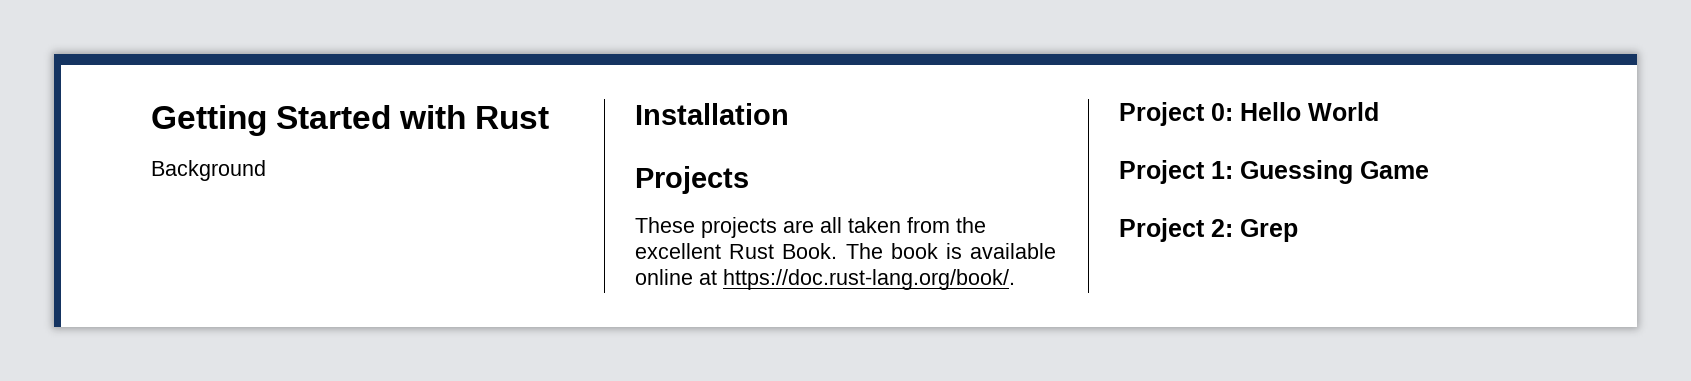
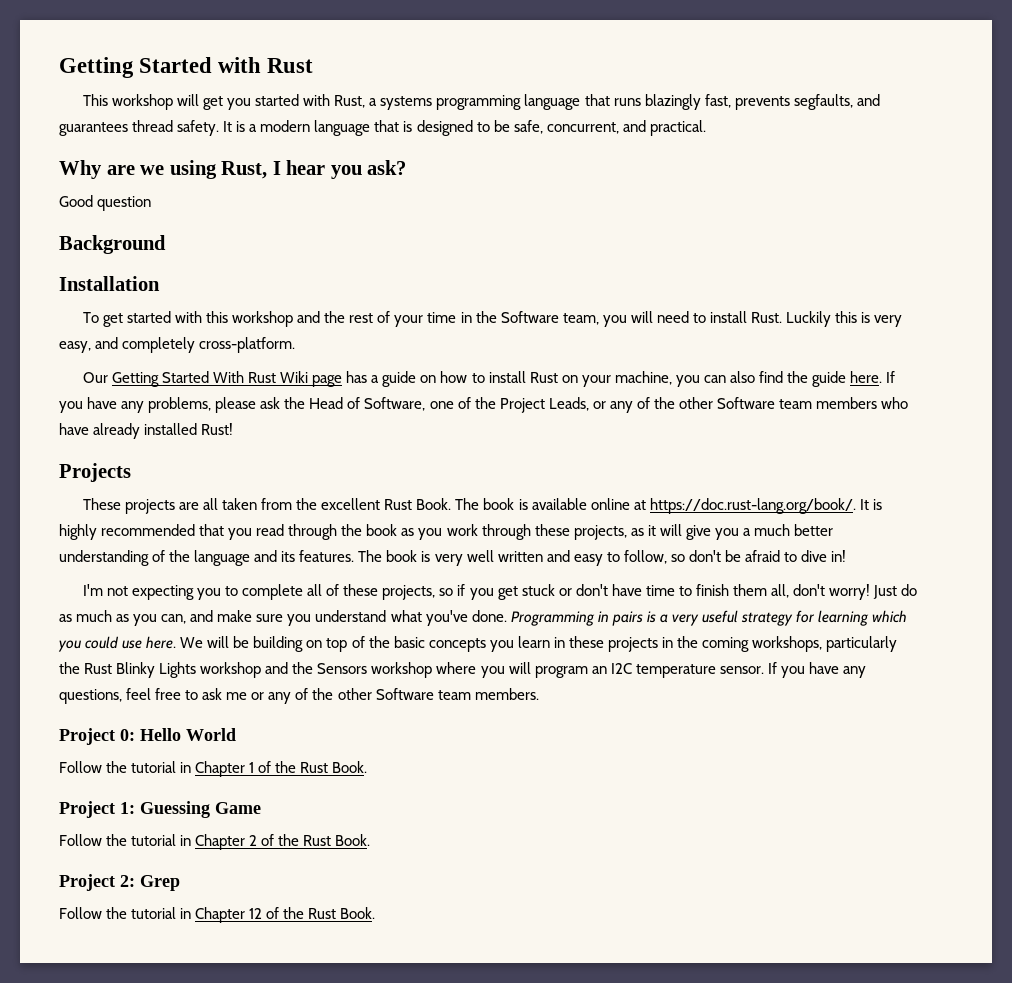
+ This workshop will get you started with Rust, a systems programming language that runs blazingly fast, prevents segfaults, and guarantees thread safety. It is a modern language that is designed to be safe, concurrent, and practical.
+ Why are we using Rust, I hear you ask?
+ Good question
  Background
  Installation
+ To get started with this workshop and the rest of your time in the Software team, you will need to install Rust. Luckily this is very easy, and completely cross-platform.
+ Our Getting Started With Rust Wiki page has a guide on how to install Rust on your machine, you can also find the guide here. If you have any problems, please ask the Head of Software, one of the Project Leads, or any of the other Software team members who have already installed Rust!
- The book is available online at https://doc.rust-lang.org/book/.
+ The book is available online at https://doc.rust-lang.org/book/. It is highly recommended that you read through the book as you work through these projects, as it will give you a much better understanding of the language and its features. The book is very well written and easy to follow, so don't be afraid to dive in!
+ I'm not expecting you to complete all of these projects, so if you get stuck or don't have time to finish them all, don't worry! Just do as much as you can, and make sure you understand what you've done. Programming in pairs is a very useful strategy for learning which you could use here. We will be building on top of the basic concepts you learn in these projects in the coming workshops, particularly the Rust Blinky Lights workshop and the Sensors workshop where you will program an I2C temperature sensor. If you have any questions, feel free to ask me or any of the other Software team members.
  Project 0: Hello World
+ Follow the tutorial in Chapter 1 of the Rust Book.
  Project 1: Guessing Game
+ Follow the tutorial in Chapter 2 of the Rust Book.
  Project 2: Grep
+ Follow the tutorial in Chapter 12 of the Rust Book.

